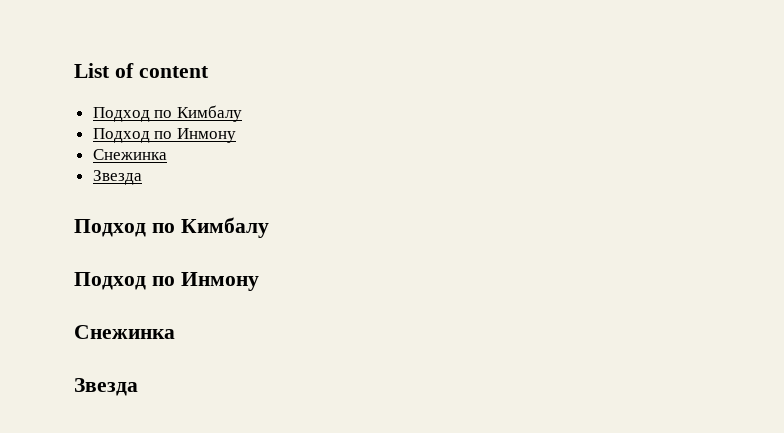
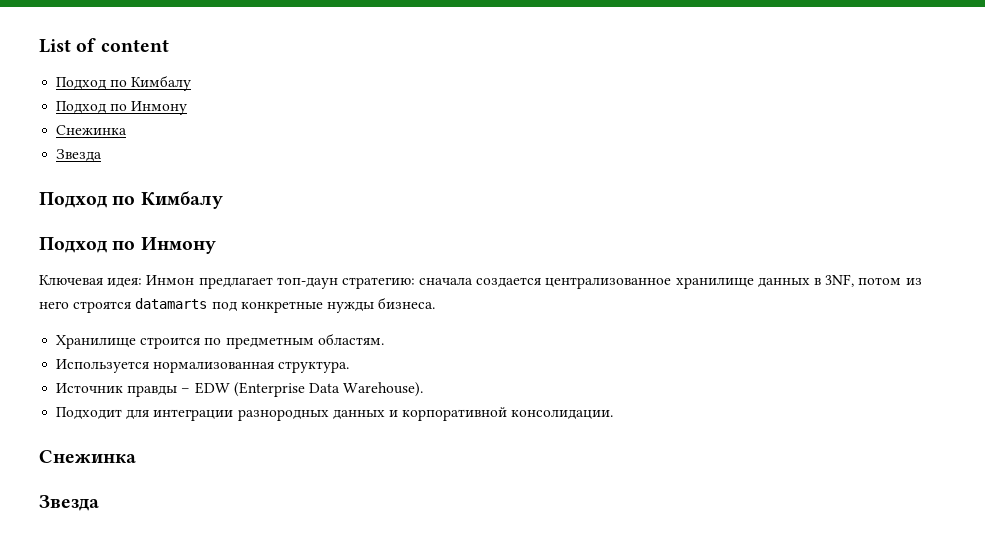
+ Ключевая идея: Инмон предлагает топ-даун стратегию: сначала создается централизованное хранилище данных в 3NF, потом из него строятся datamarts под конкретные нужды бизнеса.
+ Хранилище строится по предметным областям.
+ Используется нормализованная структура.
+ Источник правды – EDW (Enterprise Data Warehouse).
+ Подходит для интеграции разнородных данных и корпоративной консолидации.

